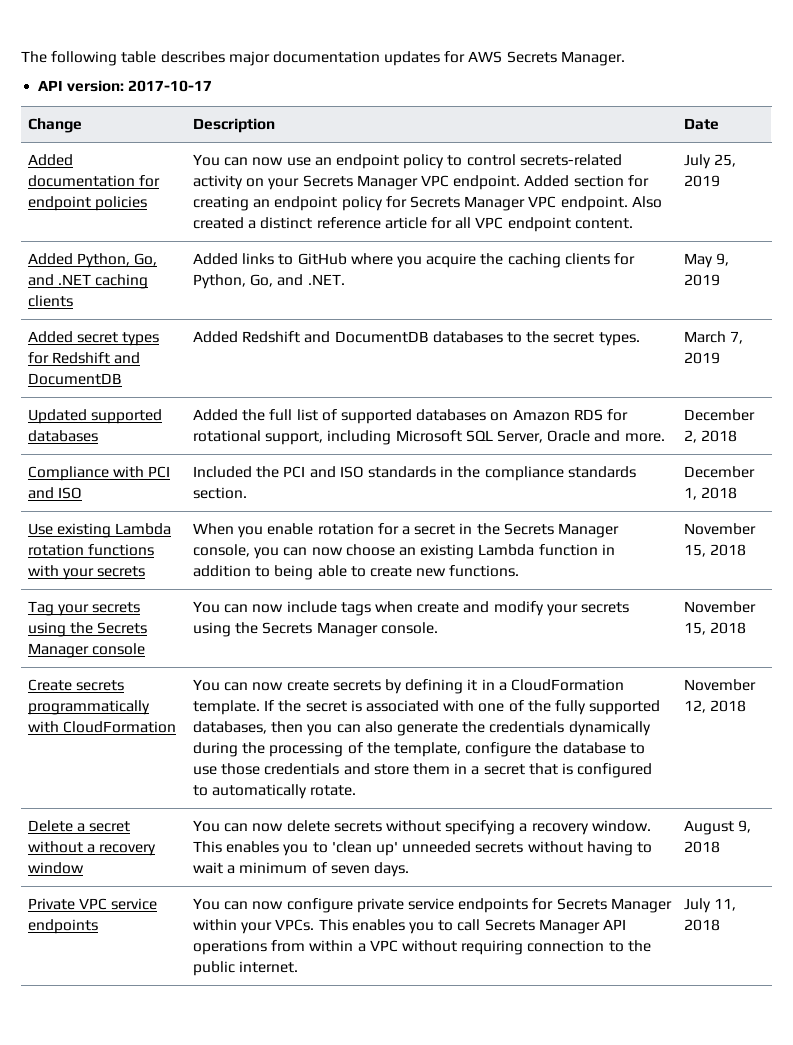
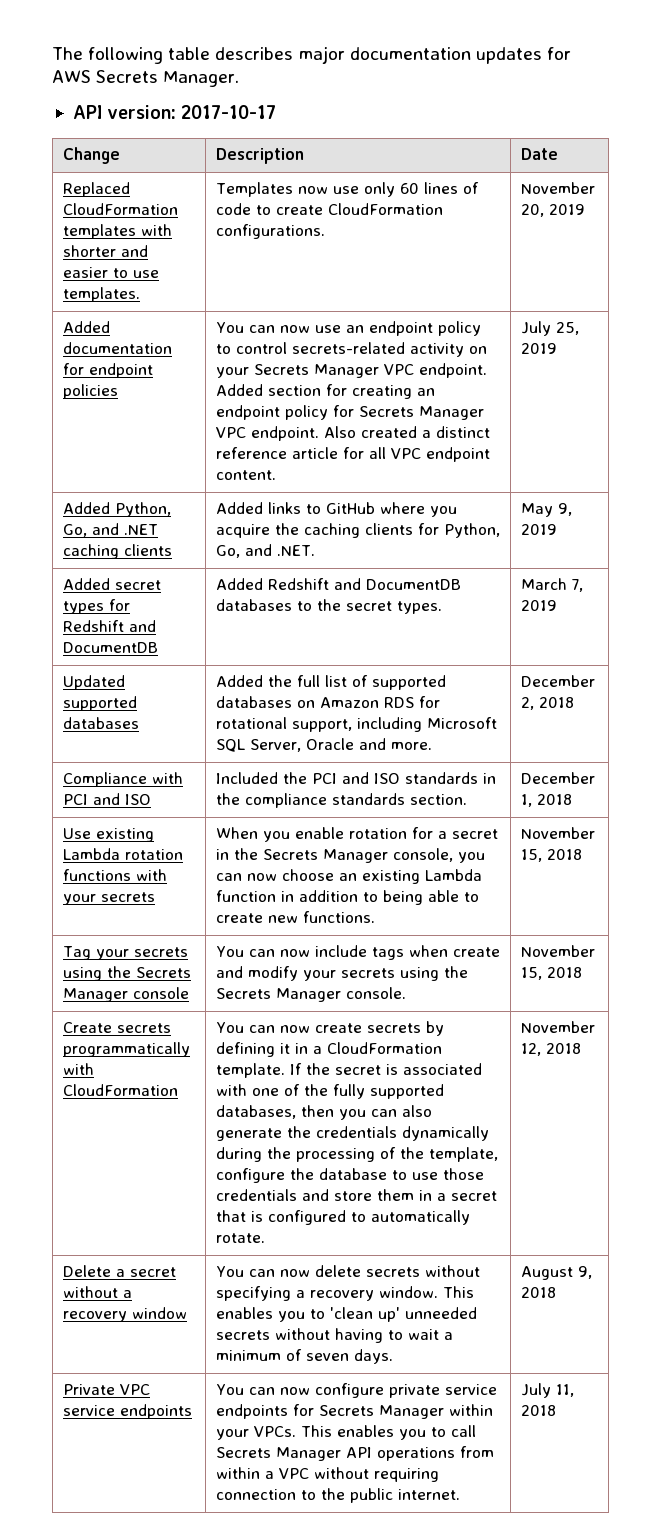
+ Replaced CloudFormation templates with shorter and easier to use templates. | Templates now use only 60 lines of code to create CloudFormation configurations. | November 20, 2019

